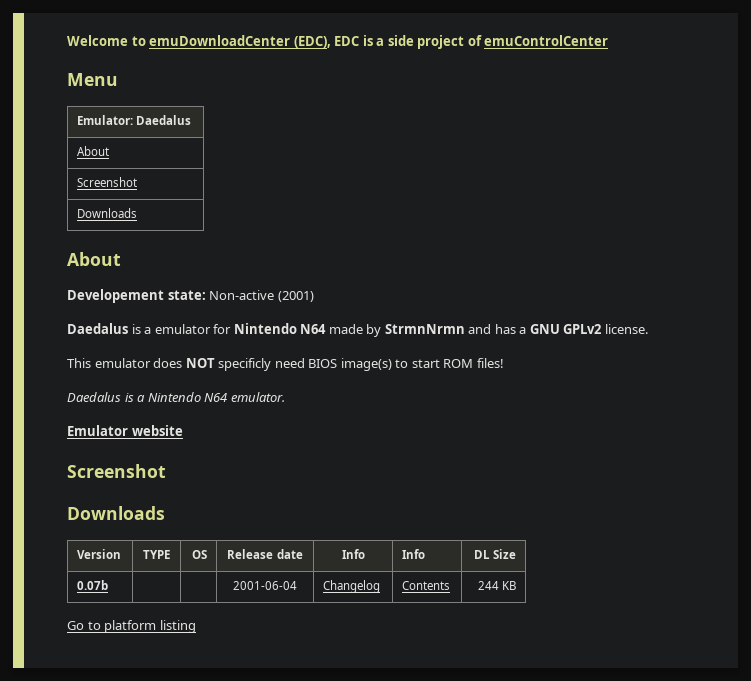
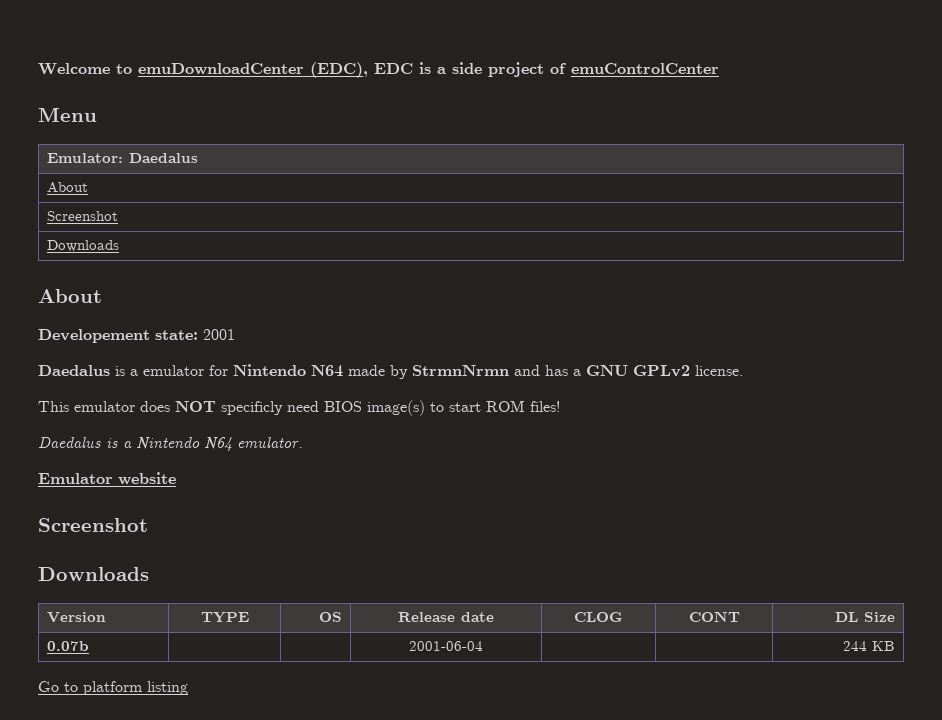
- Developement state: Non-active (2001)
+ Developement state: 2001
- Version | TYPE | OS | Release date | Info | Info | DL Size
+ Version | TYPE | OS | Release date | CLOG | CONT | DL Size
- 0.07b | | | 2001-06-04 | Changelog | Contents | 244 KB
+ 0.07b | | | 2001-06-04 | | | 244 KB

